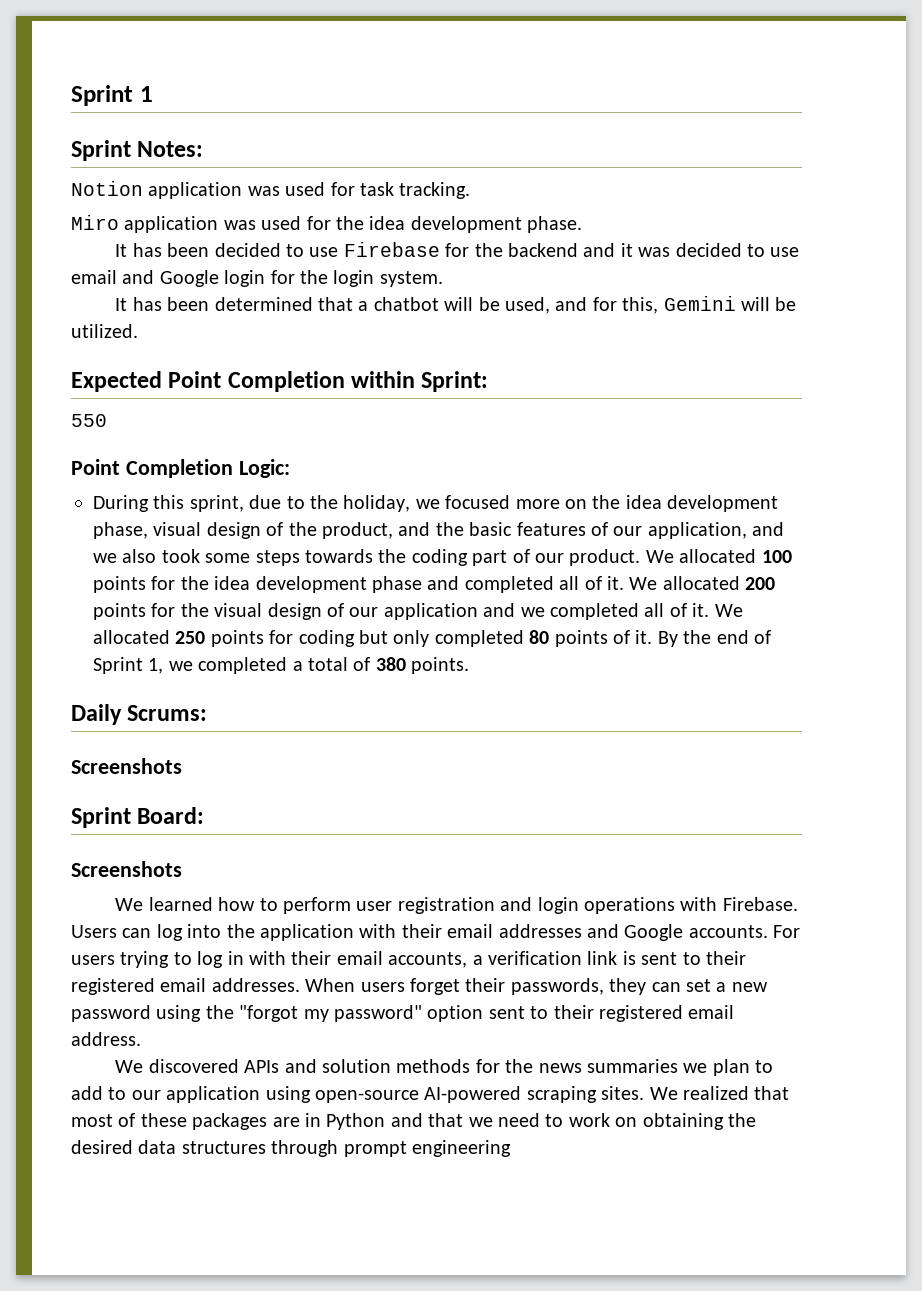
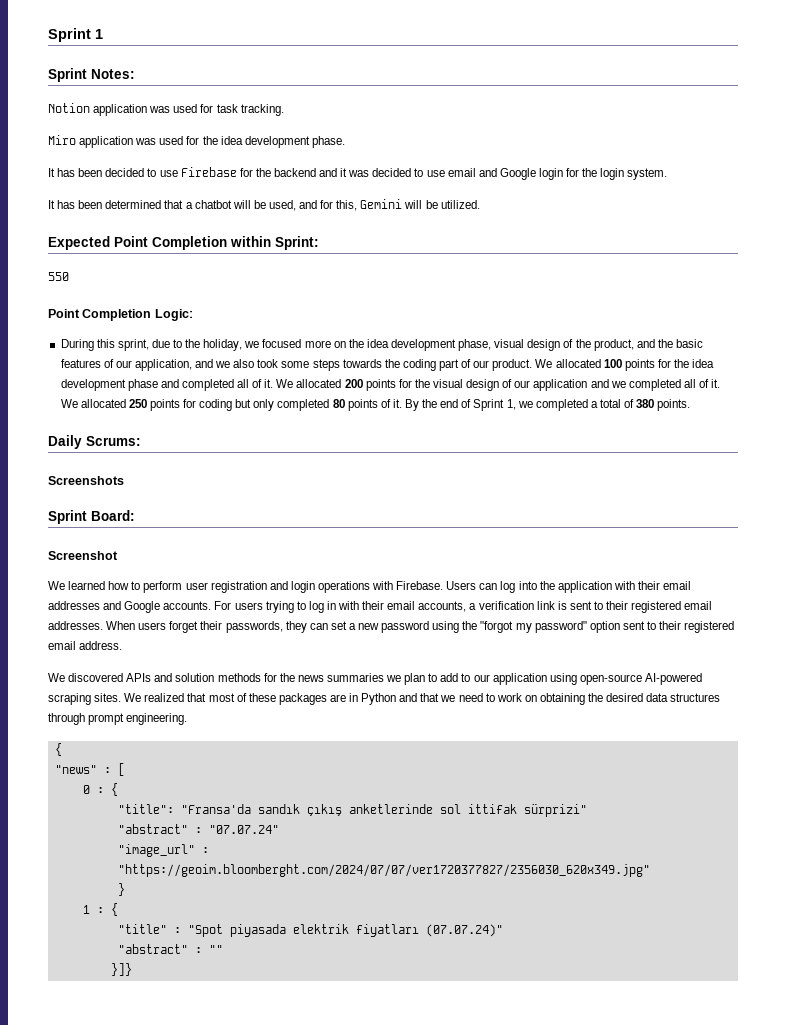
  Sprint Board:
- Screenshots
+ Screenshot
- We realized that most of these packages are in Python and that we need to work on obtaining the desired data structures through prompt engineering
+ We realized that most of these packages are in Python and that we need to work on obtaining the desired data structures through prompt engineering.
+ {
+ "news" : [
+ 0 : {
+ "title": "Fransa'da sandık çıkış anketlerinde sol ittifak sürprizi"
+ "abstract" : "07.07.24"
+ "image_url" : "https://geoim.bloomberght.com/2024/07/07/ver1720377827/2356030_620x349.jpg"
+ }
+ 1 : {
+ "title" : "Spot piyasada elektrik fiyatları (07.07.24)"
+ "abstract" : ""
+ }]}

